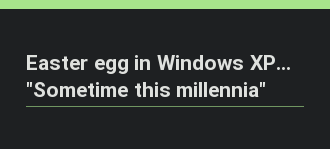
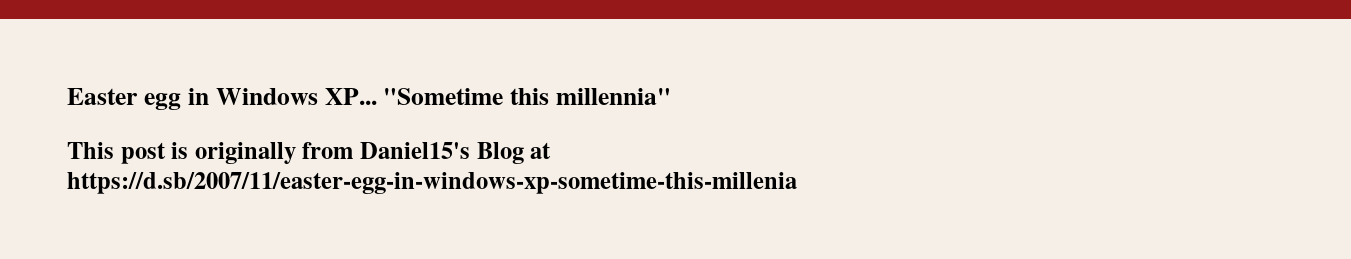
+ This post is originally from Daniel15's Blog at https://d.sb/2007/11/easter-egg-in-windows-xp-sometime-this-millenia

